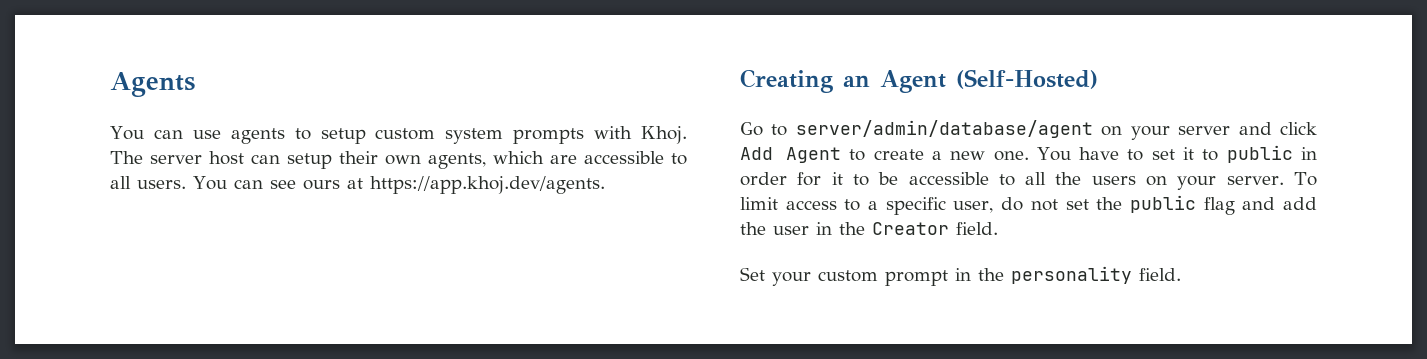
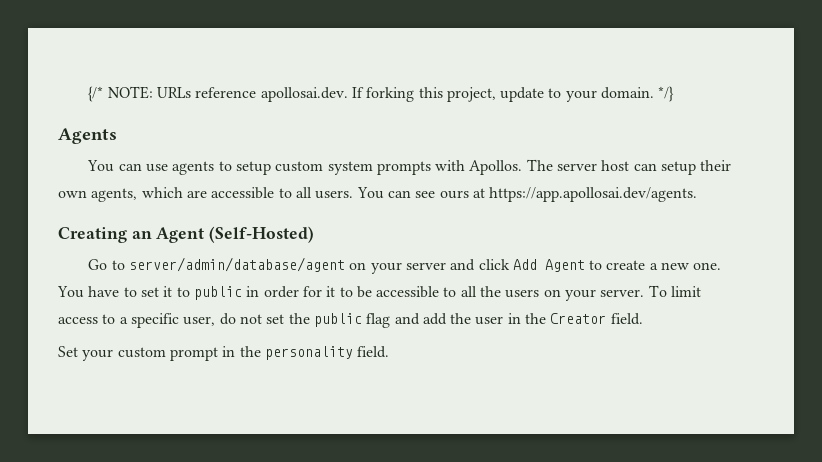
+ {/* NOTE: URLs reference apollosai.dev. If forking this project, update to your domain. */}
- You can use agents to setup custom system prompts with Khoj.
+ You can use agents to setup custom system prompts with Apollos.
- You can see ours at https://app.khoj.dev/agents.
+ You can see ours at https://app.apollosai.dev/agents.

